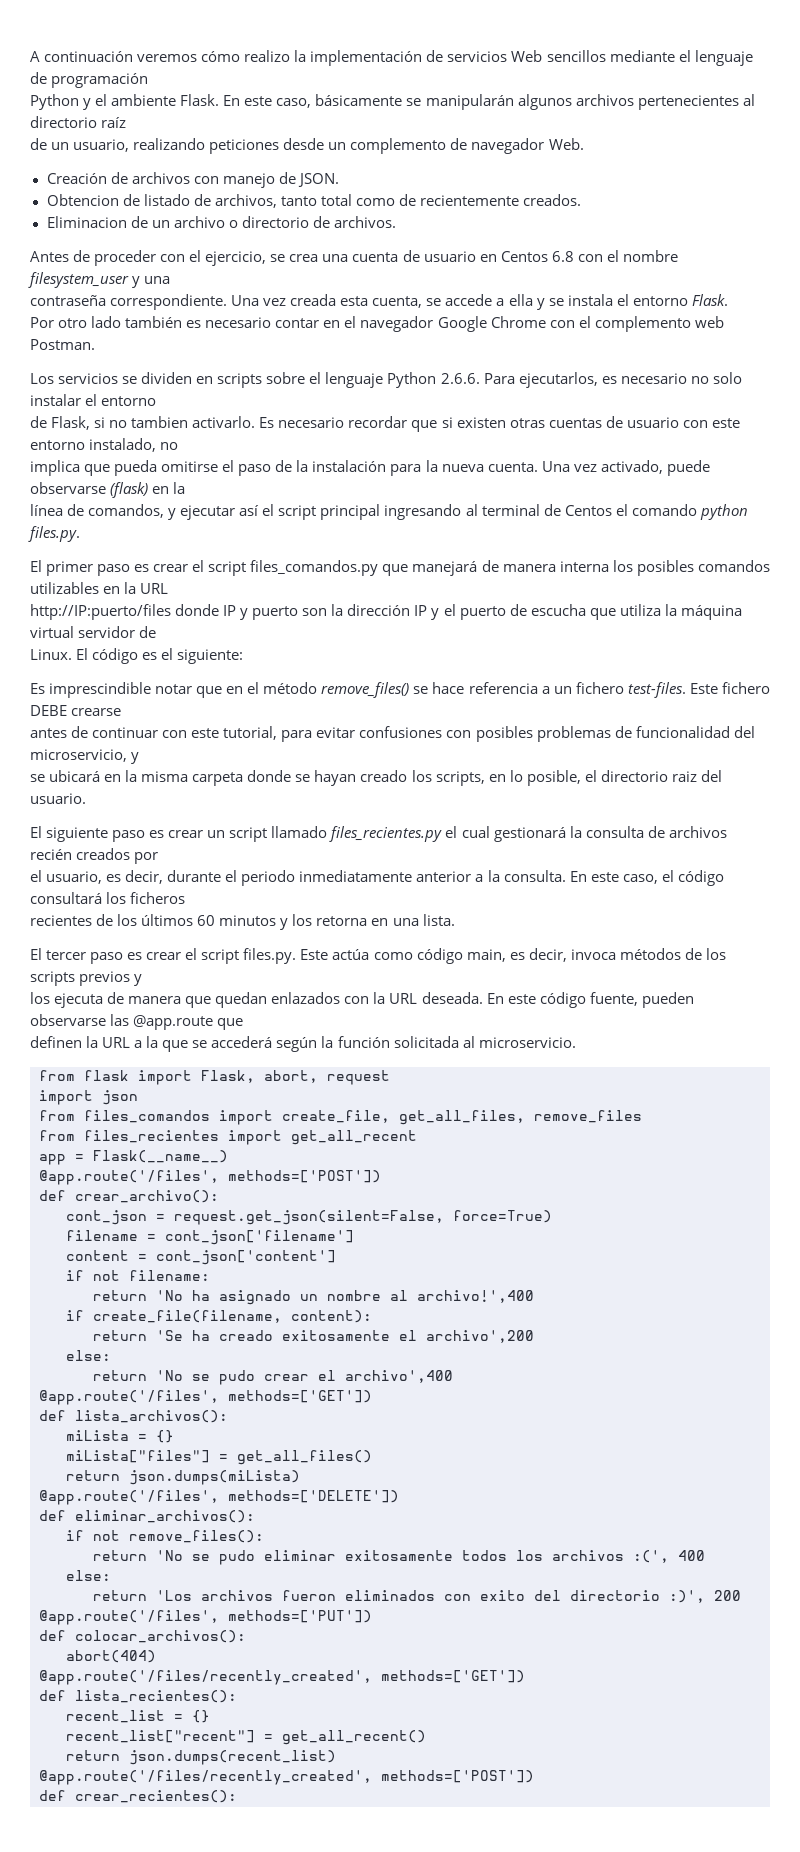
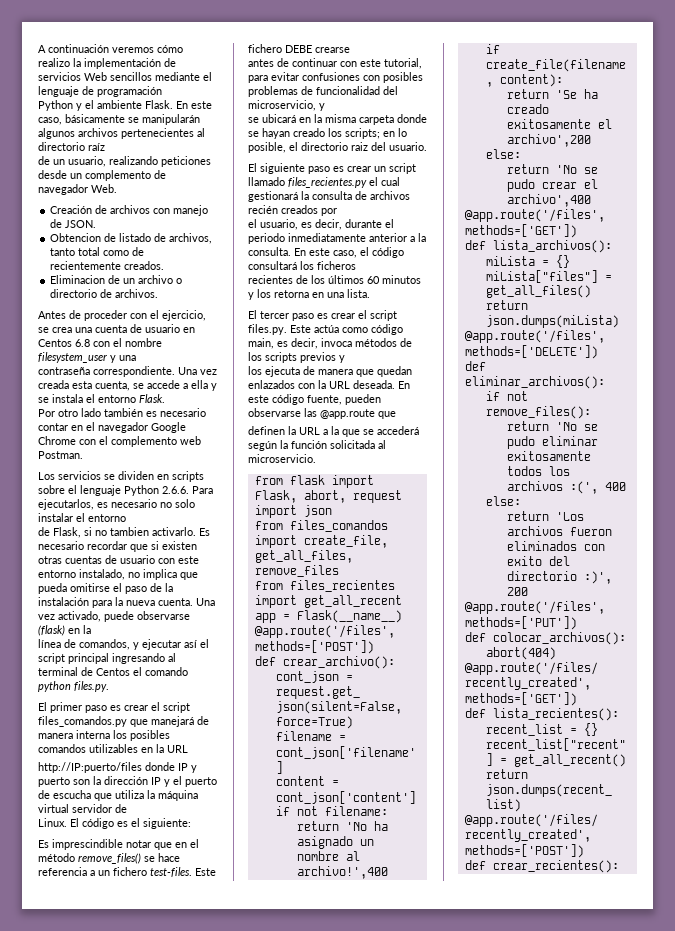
- Es necesario recordar que si existen otras cuentas de usuario con este entorno instalado, no
- implica que pueda omitirse el paso de la instalación para la nueva cuenta.
+ Es necesario recordar que si existen otras cuentas de usuario con este entorno instalado, no implica que pueda omitirse el paso de la instalación para la nueva cuenta.
- se ubicará en la misma carpeta donde se hayan creado los scripts, en lo posible, el directorio raiz del usuario.
+ se ubicará en la misma carpeta donde se hayan creado los scripts; en lo posible, el directorio raiz del usuario.

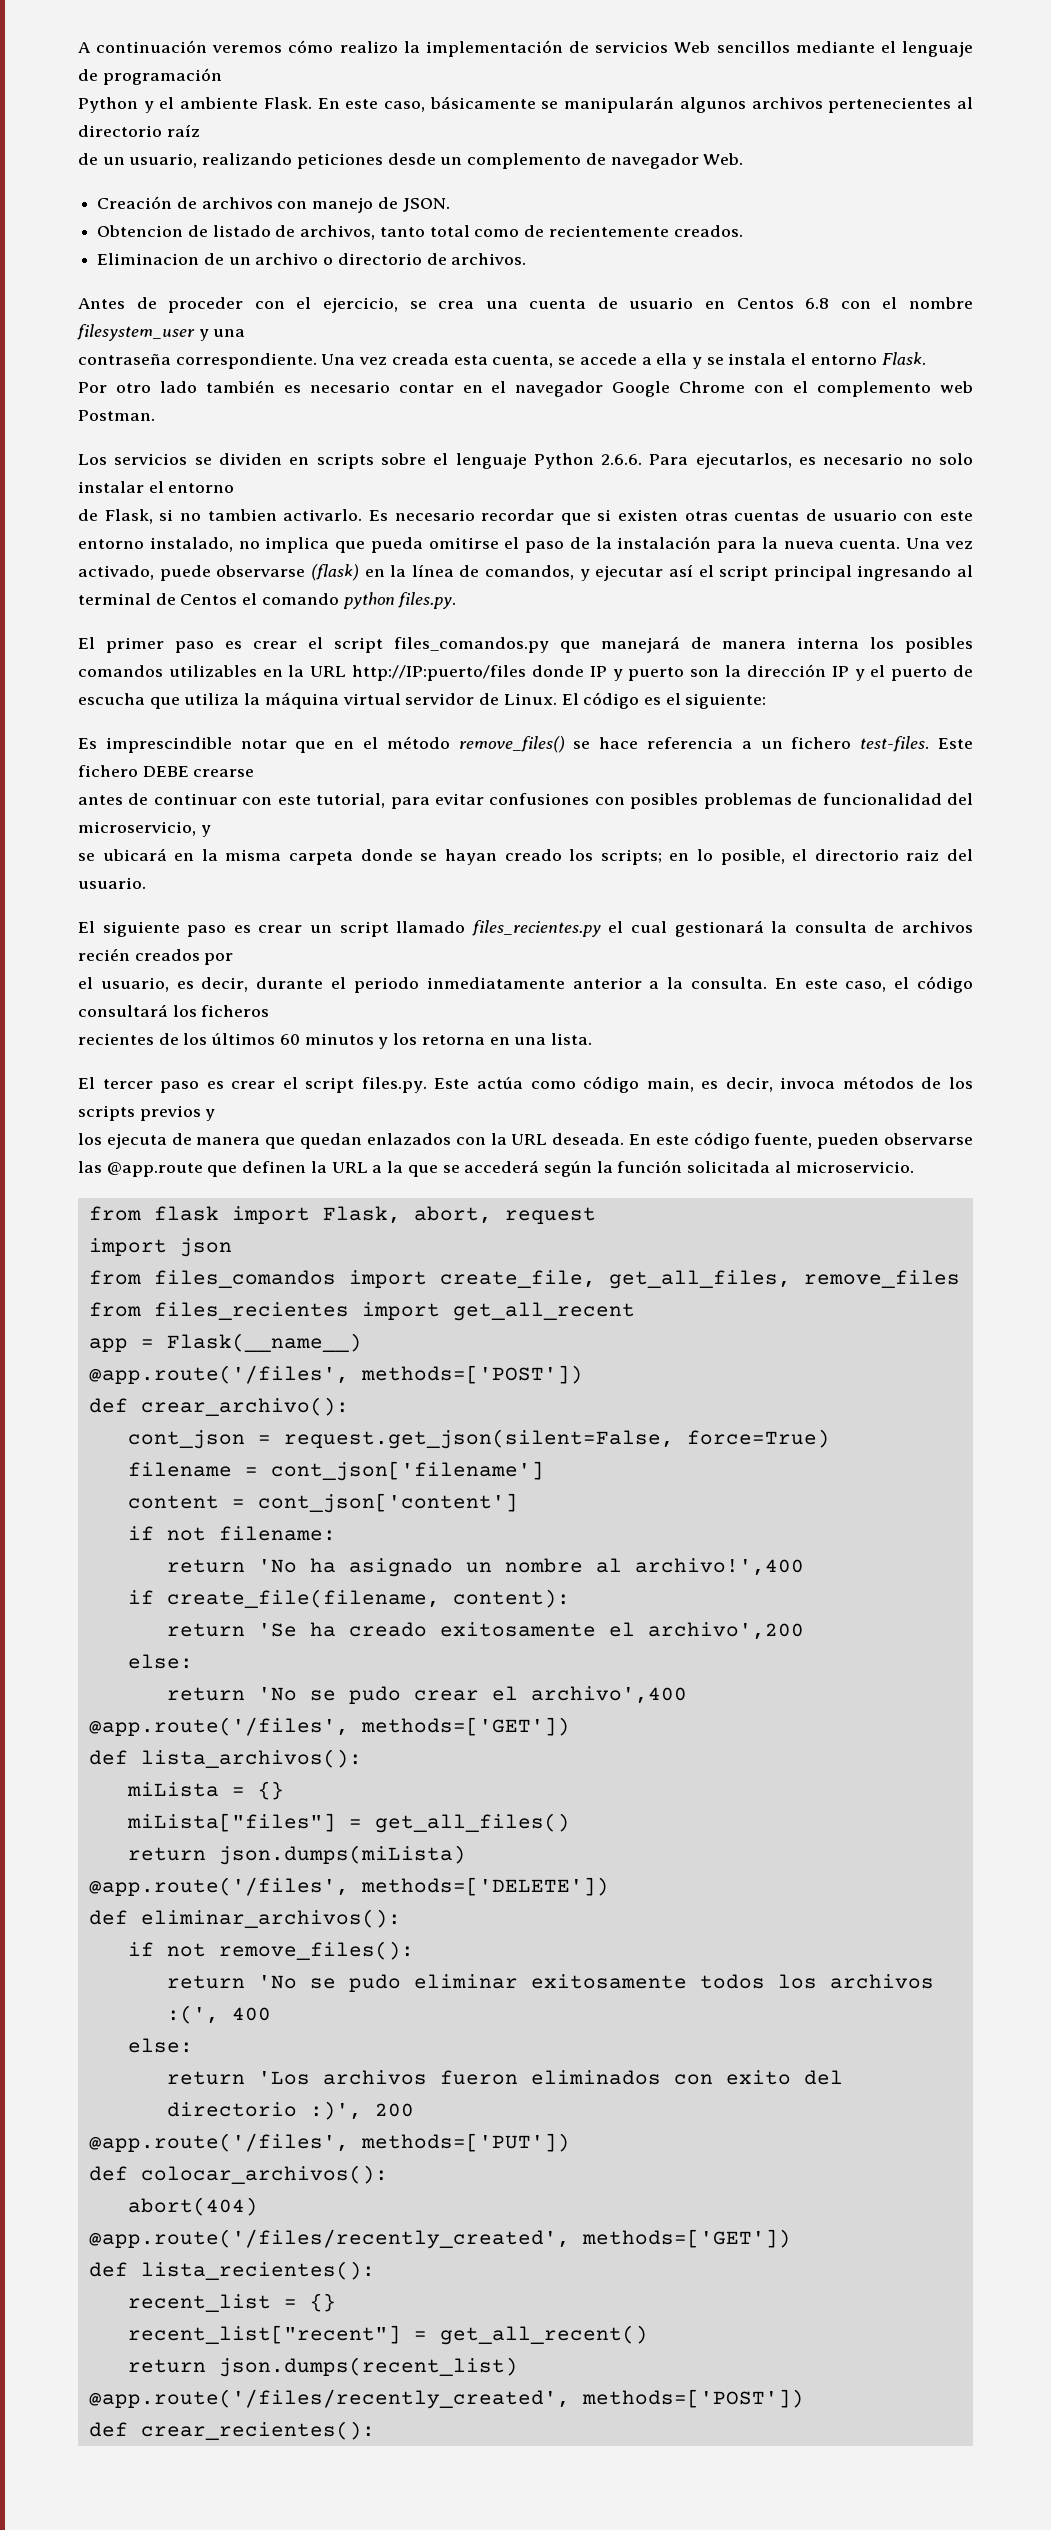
- Una vez activado, puede observarse (flask) en la
- línea de comandos, y ejecutar así el script principal ingresando al terminal de Centos el comando python files.py.
+ Una vez activado, puede observarse (flask) en la línea de comandos, y ejecutar así el script principal ingresando al terminal de Centos el comando python files.py.
- El primer paso es crear el script files_comandos.py que manejará de manera interna los posibles comandos utilizables en la URL
- http://IP:puerto/files donde IP y puerto son la dirección IP y el puerto de escucha que utiliza la máquina virtual servidor de
- Linux.
+ El primer paso es crear el script files_comandos.py que manejará de manera interna los posibles comandos utilizables en la URL http://IP:puerto/files donde IP y puerto son la dirección IP y el puerto de escucha que utiliza la máquina virtual servidor de Linux.
- En este código fuente, pueden observarse las @app.route que
- definen la URL a la que se accederá según la función solicitada al microservicio.
+ En este código fuente, pueden observarse las @app.route que definen la URL a la que se accederá según la función solicitada al microservicio.

